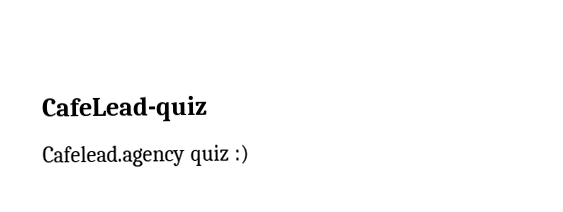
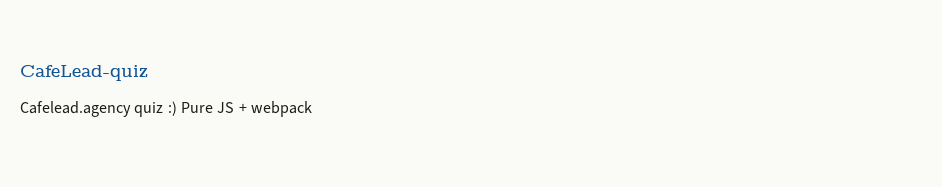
- Cafelead.agency quiz :)
+ Cafelead.agency quiz :) Pure JS + webpack

